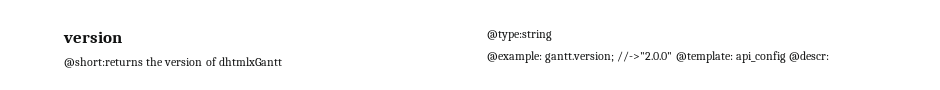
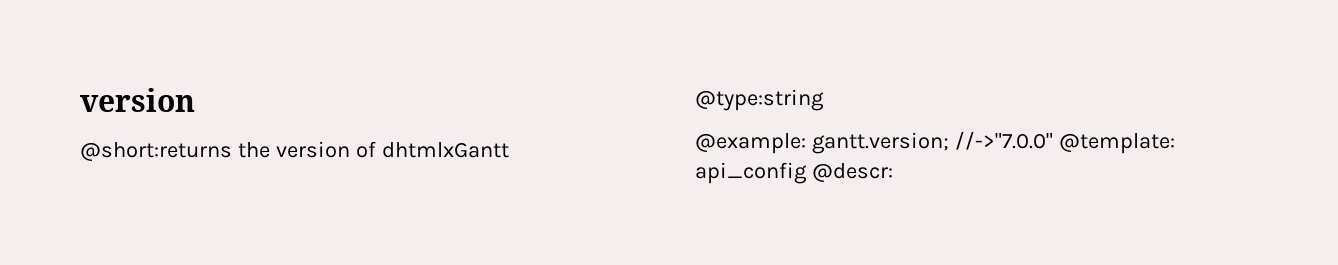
- @example: gantt.version; //->"2.0.0" @template: api_config @descr:
+ @example: gantt.version; //->"7.0.0" @template: api_config @descr:

